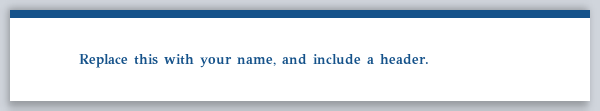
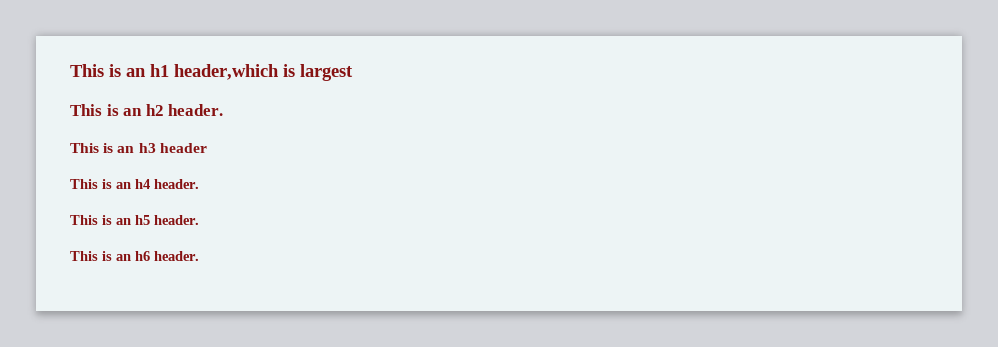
- Replace this with your name, and include a header.
+ This is an h1 header,which is largest
+ This is an h2 header.
+ This is an h3 header
+ This is an h4 header.
+ This is an h5 header.
+ This is an h6 header.

